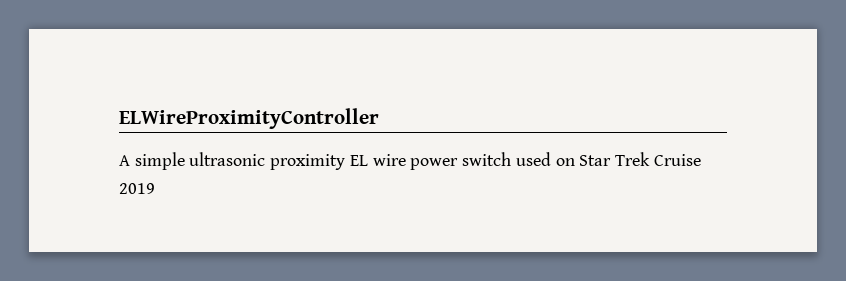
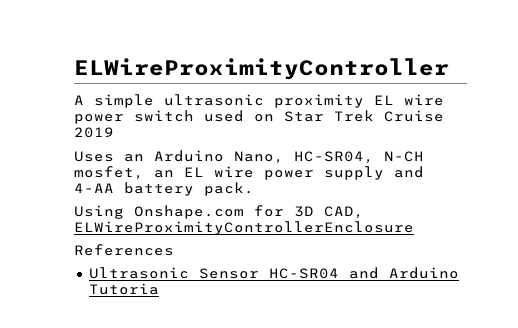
+ Uses an Arduino Nano, HC-SR04, N-CH mosfet, an EL wire power supply and 4-AA battery pack.
+ Using Onshape.com for 3D CAD, ELWireProximityControllerEnclosure
+ References
+ Ultrasonic Sensor HC-SR04 and Arduino Tutoria

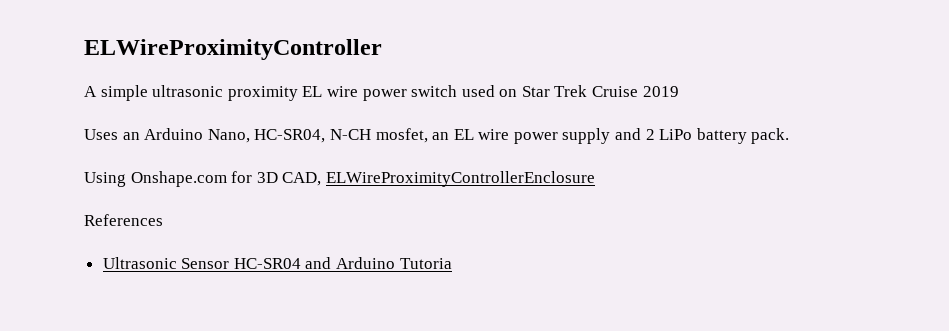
- Uses an Arduino Nano, HC-SR04, N-CH mosfet, an EL wire power supply and 4-AA battery pack.
+ Uses an Arduino Nano, HC-SR04, N-CH mosfet, an EL wire power supply and 2 LiPo battery pack.

